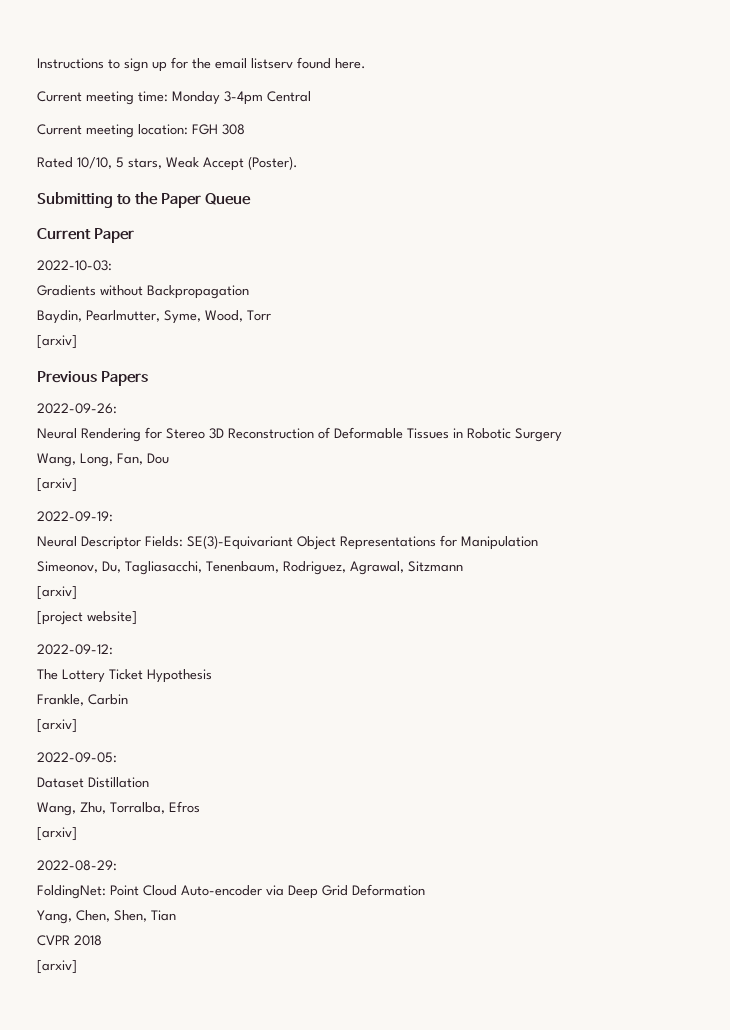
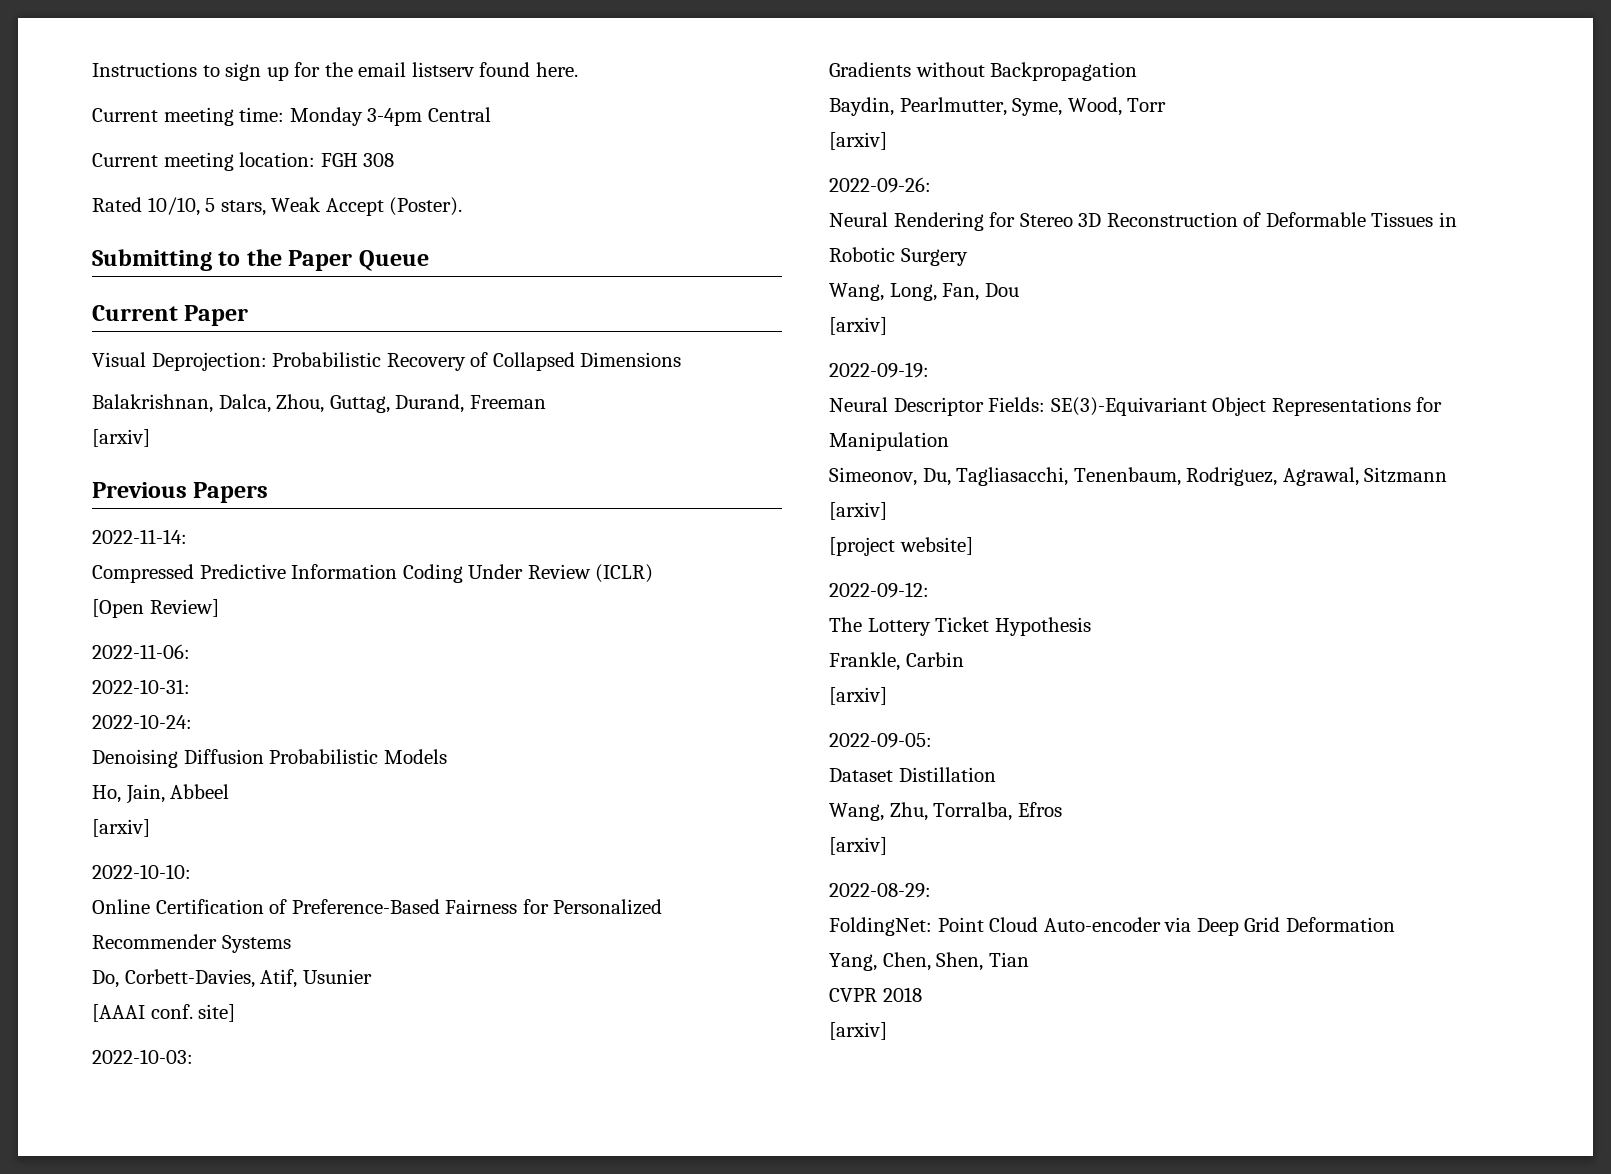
+ Visual Deprojection: Probabilistic Recovery of Collapsed Dimensions
+ Balakrishnan, Dalca, Zhou, Guttag, Durand, Freeman
+ [arxiv]
+ Previous Papers
+ 2022-11-14:
+ Compressed Predictive Information Coding Under Review (ICLR)
+ [Open Review]
+ 2022-11-06:
+ 2022-10-31:
+ 2022-10-24:
+ Denoising Diffusion Probabilistic Models
+ Ho, Jain, Abbeel
+ [arxiv]
+ 2022-10-10:
+ Online Certification of Preference-Based Fairness for Personalized Recommender Systems
+ Do, Corbett-Davies, Atif, Usunier
+ [AAAI conf. site]
- Previous Papers

